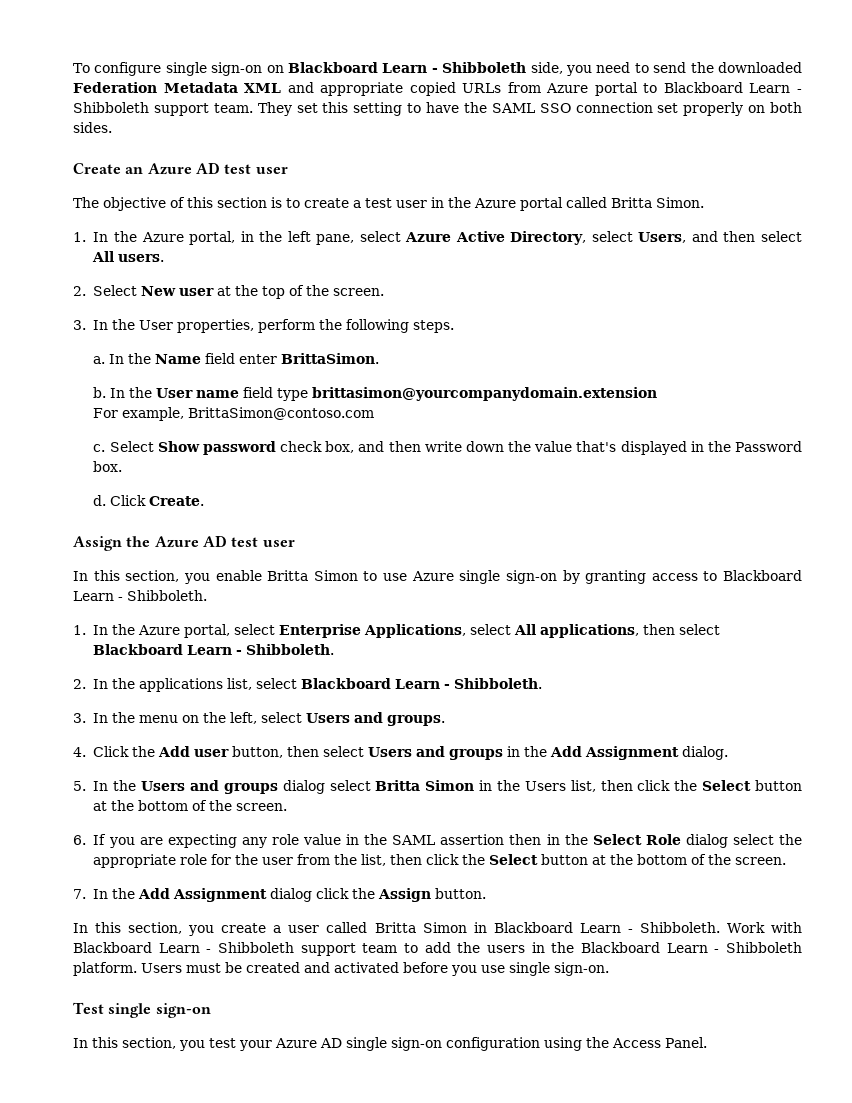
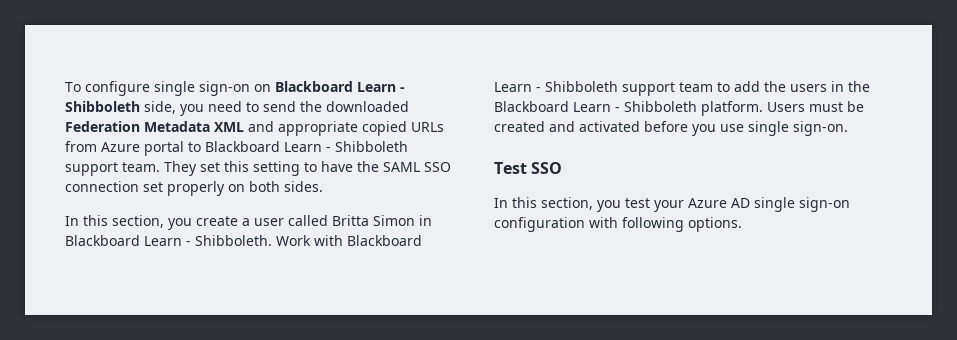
- Create an Azure AD test user
- The objective of this section is to create a test user in the Azure portal called Britta Simon.
- 1. In the Azure portal, in the left pane, select Azure Active Directory, select Users, and then select All users.
- 2. Select New user at the top of the screen.
- 3. In the User properties, perform the following steps.
- a. In the Name field enter BrittaSimon.
- b. In the User name field type brittasimon@yourcompanydomain.extension
- For example, BrittaSimon@contoso.com
- c. Select Show password check box, and then write down the value that's displayed in the Password box.
- d. Click Create.
- Assign the Azure AD test user
- In this section, you enable Britta Simon to use Azure single sign-on by granting access to Blackboard Learn - Shibboleth.
- 1. In the Azure portal, select Enterprise Applications, select All applications, then select Blackboard Learn - Shibboleth.
- 2. In the applications list, select Blackboard Learn - Shibboleth.
- 3. In the menu on the left, select Users and groups.
- 4. Click the Add user button, then select Users and groups in the Add Assignment dialog.
- 5. In the Users and groups dialog select Britta Simon in the Users list, then click the Select button at the bottom of the screen.
- 6. If you are expecting any role value in the SAML assertion then in the Select Role dialog select the appropriate role for the user from the list, then click the Select button at the bottom of the screen.
- 7. In the Add Assignment dialog click the Assign button.
- Test single sign-on
+ Test SSO
- In this section, you test your Azure AD single sign-on configuration using the Access Panel.
+ In this section, you test your Azure AD single sign-on configuration with following options.

